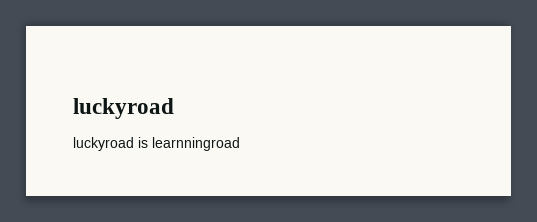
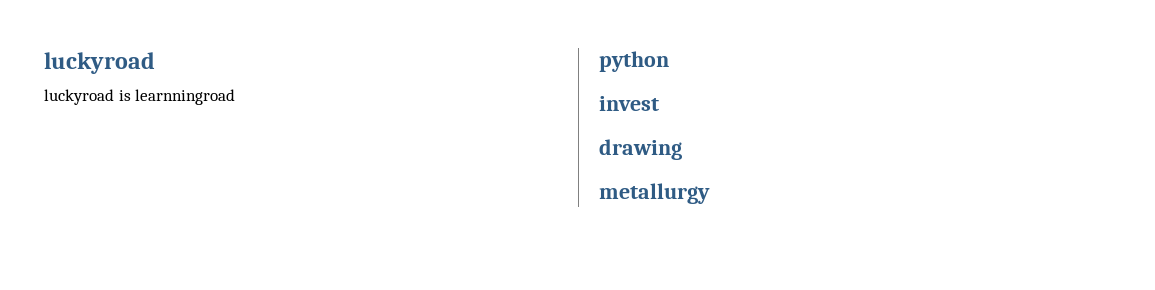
+ python
+ invest
+ drawing
+ metallurgy

